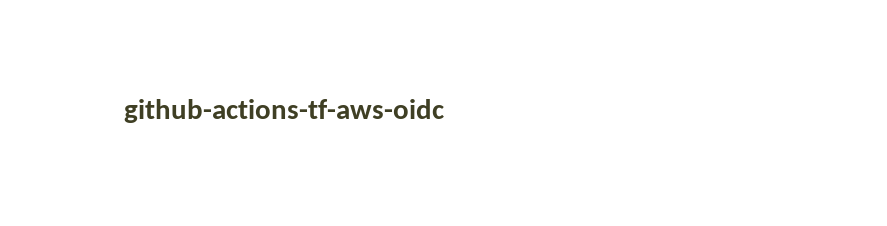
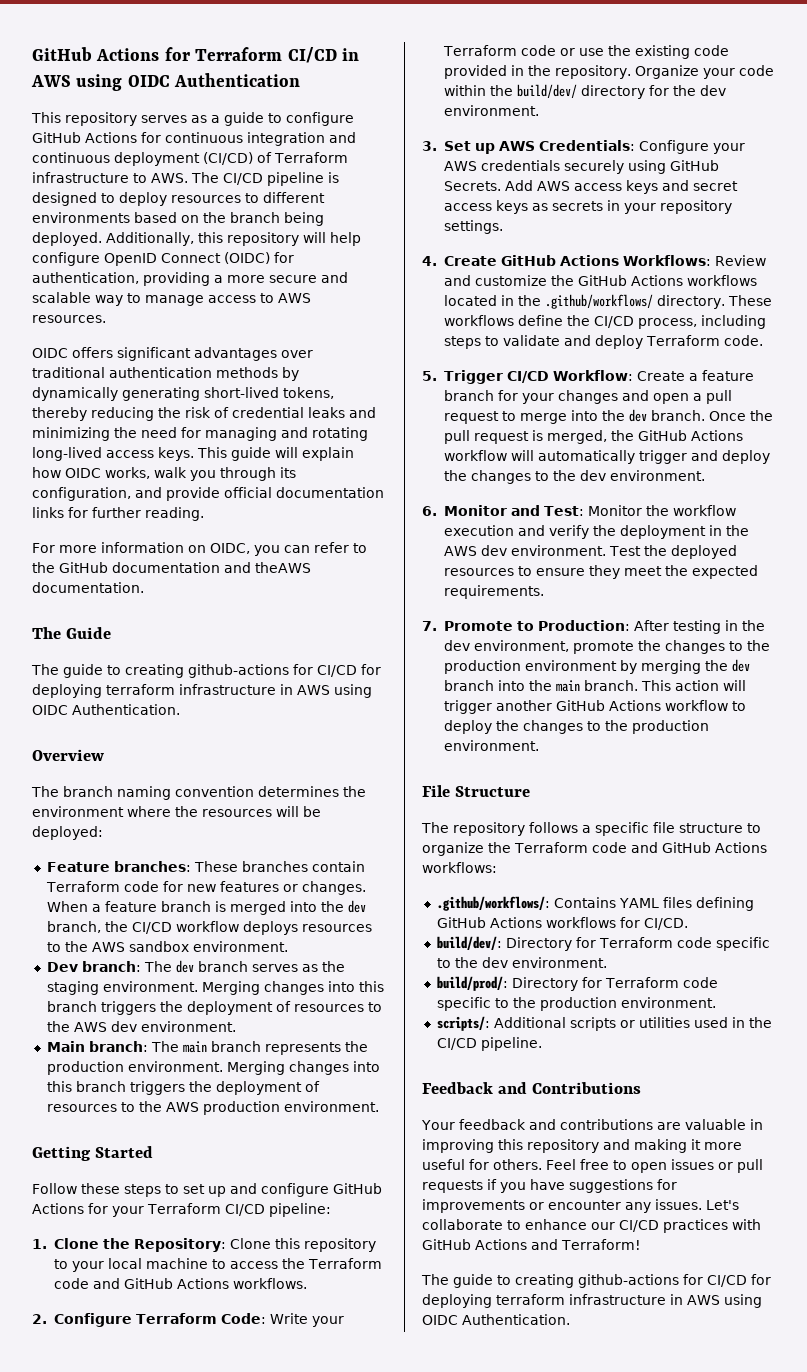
- github-actions-tf-aws-oidc
+ GitHub Actions for Terraform CI/CD in AWS using OIDC Authentication
+ This repository serves as a guide to configure GitHub Actions for continuous integration and continuous deployment (CI/CD) of Terraform infrastructure to AWS. The CI/CD pipeline is designed to deploy resources to different environments based on the branch being deployed. Additionally, this repository will help configure OpenID Connect (OIDC) for authentication, providing a more secure and scalable way to manage access to AWS resources.
+ OIDC offers significant advantages over traditional authentication methods by dynamically generating short-lived tokens, thereby reducing the risk of credential leaks and minimizing the need for managing and rotating long-lived access keys. This guide will explain how OIDC works, walk you through its configuration, and provide official documentation links for further reading.
+ For more information on OIDC, you can refer to the GitHub documentation and theAWS documentation.
+ The Guide
+ The guide to creating github-actions for CI/CD for deploying terraform infrastructure in AWS using OIDC Authentication.
+ Overview
+ The branch naming convention determines the environment where the resources will be deployed:
+ Feature branches: These branches contain Terraform code for new features or changes. When a feature branch is merged into the dev branch, the CI/CD workflow deploys resources to the AWS sandbox environment.
+ Dev branch: The dev branch serves as the staging environment. Merging changes into this branch triggers the deployment of resources to the AWS dev environment.
+ Main branch: The main branch represents the production environment. Merging changes into this branch triggers the deployment of resources to the AWS production environment.
+ Getting Started
+ Follow these steps to set up and configure GitHub Actions for your Terraform CI/CD pipeline:
+ 1. Clone the Repository: Clone this repository to your local machine to access the Terraform code and GitHub Actions workflows.
+ 2. Configure Terraform Code: Write your Terraform code or use the existing code provided in the repository. Organize your code within the build/dev/ directory for the dev environment.
+ 3. Set up AWS Credentials: Configure your AWS credentials securely using GitHub Secrets. Add AWS access keys and secret access keys as secrets in your repository settings.
+ 4. Create GitHub Actions Workflows: Review and customize the GitHub Actions workflows located in the .github/workflows/ directory. These workflows define the CI/CD process, including steps to validate and deploy Terraform code.
+ 5. Trigger CI/CD Workflow: Create a feature branch for your changes and open a pull request to merge into the dev branch. Once the pull request is merged, the GitHub Actions workflow will automatically trigger and deploy the changes to the dev environment.
+ 6. Monitor and Test: Monitor the workflow execution and verify the deployment in the AWS dev environment. Test the deployed resources to ensure they meet the expected requirements.
+ 7. Promote to Production: After testing in the dev environment, promote the changes to the production environment by merging the dev branch into the main branch. This action will trigger another GitHub Actions workflow to deploy the changes to the production environment.
+ File Structure
+ The repository follows a specific file structure to organize the Terraform code and GitHub Actions workflows:
+ .github/workflows/: Contains YAML files defining GitHub Actions workflows for CI/CD.
+ build/dev/: Directory for Terraform code specific to the dev environment.
+ build/prod/: Directory for Terraform code specific to the production environment.
+ scripts/: Additional scripts or utilities used in the CI/CD pipeline.
+ Feedback and Contributions
+ Your feedback and contributions are valuable in improving this repository and making it more useful for others. Feel free to open issues or pull requests if you have suggestions for improvements or encounter any issues. Let's collaborate to enhance our CI/CD practices with GitHub Actions and Terraform!
+ The guide to creating github-actions for CI/CD for deploying terraform infrastructure in AWS using OIDC Authentication.

